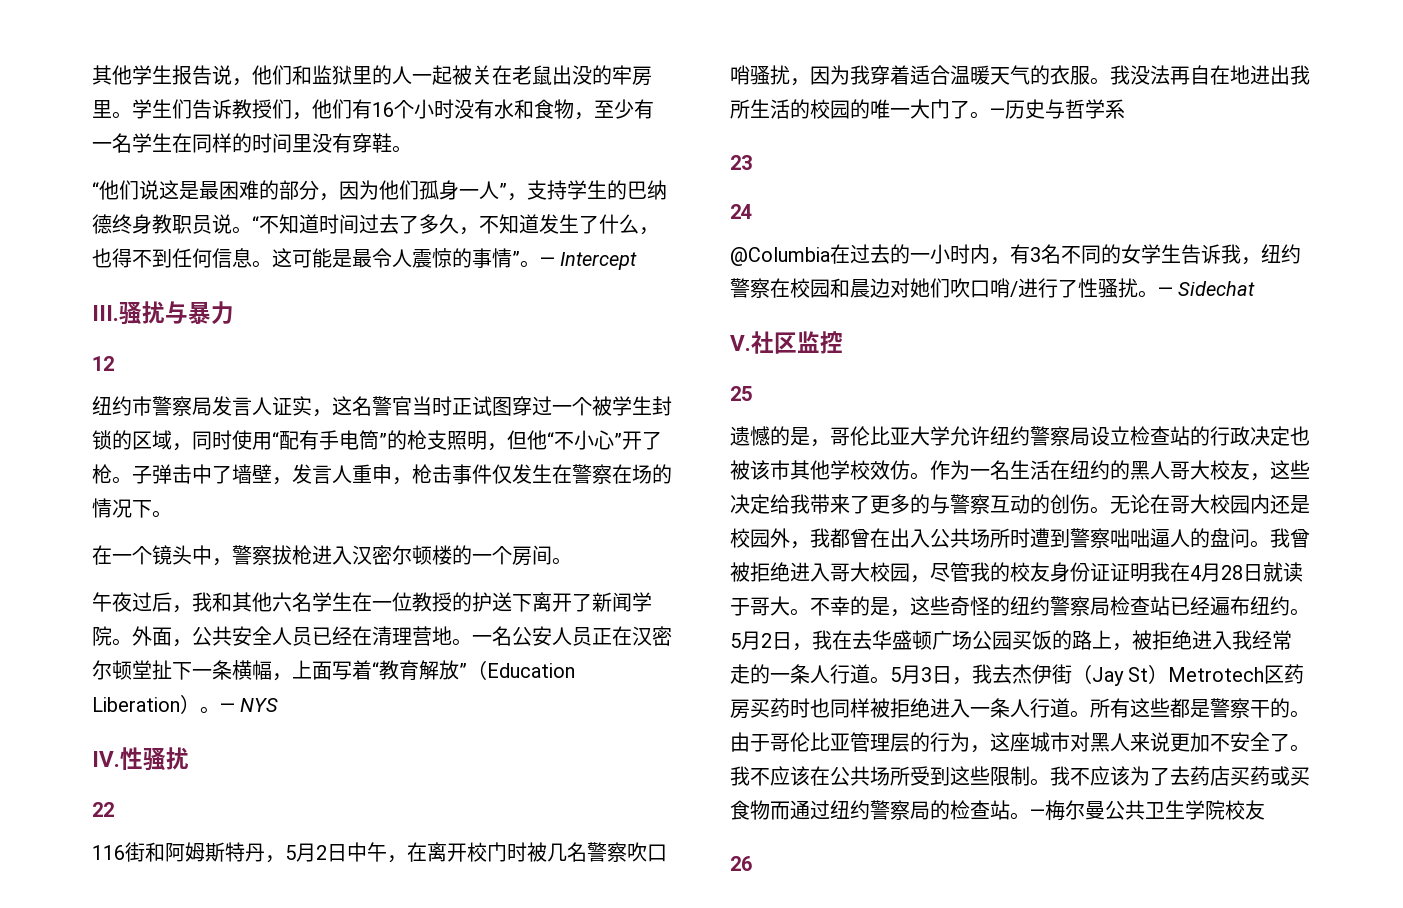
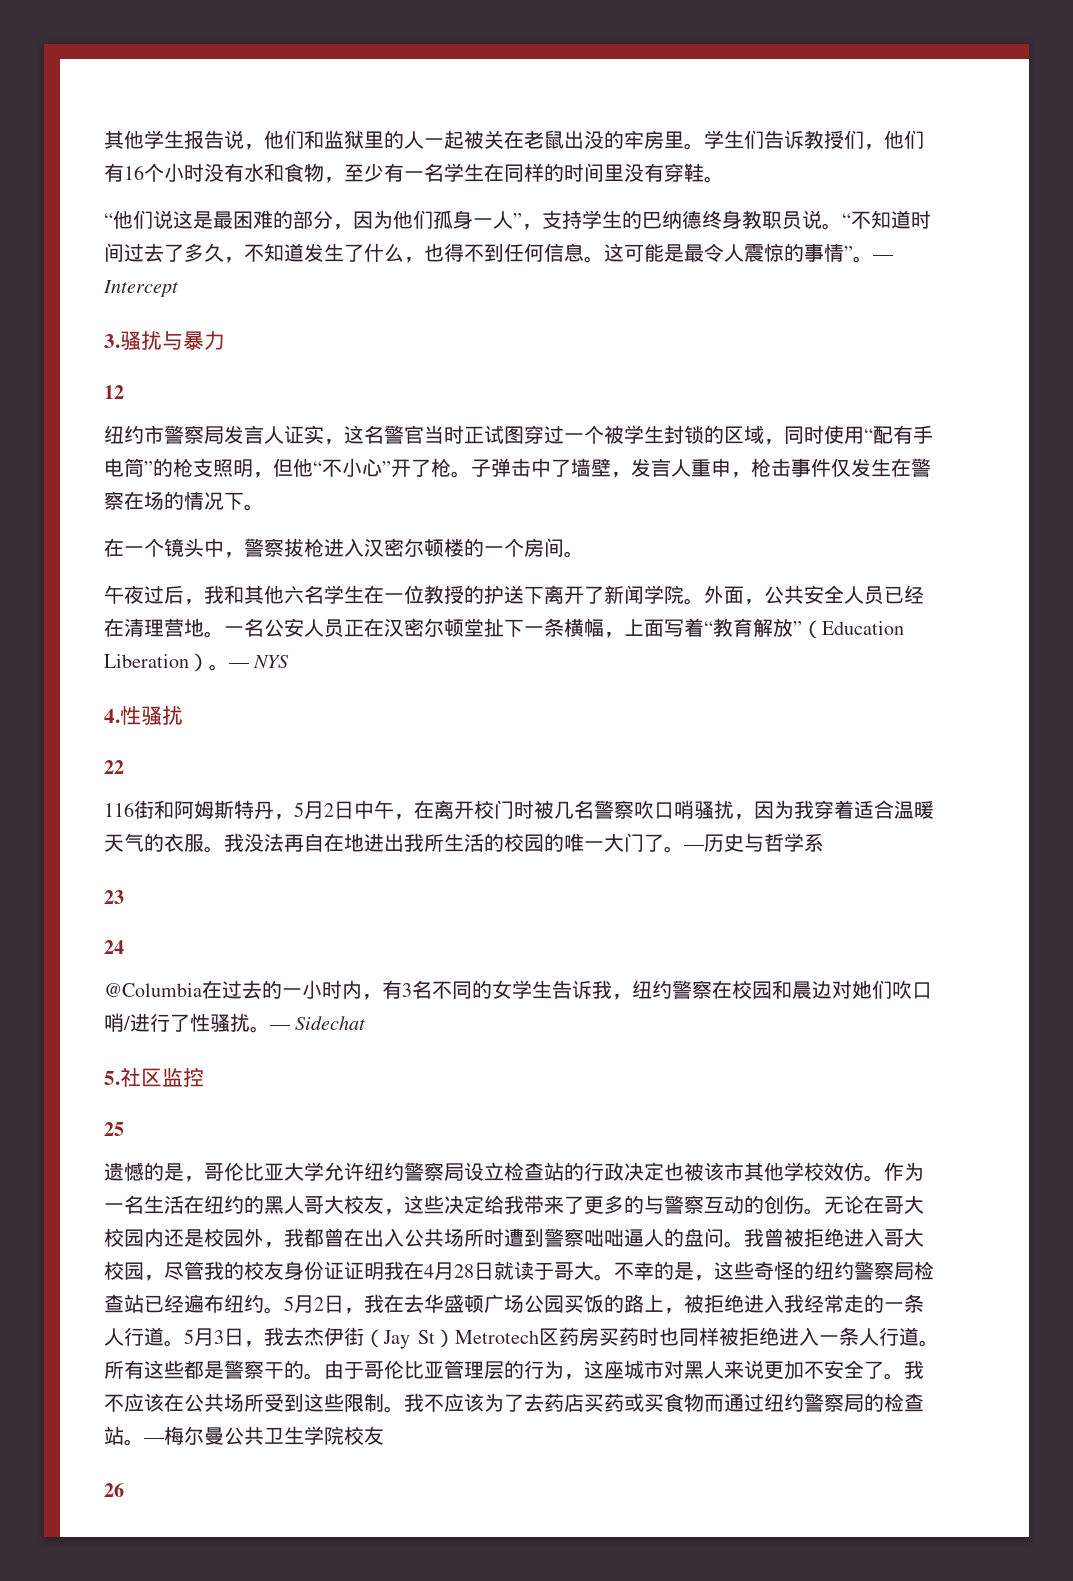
- III.骚扰与暴力
+ 3.骚扰与暴力
- IV.性骚扰
+ 4.性骚扰
- V.社区监控
+ 5.社区监控

